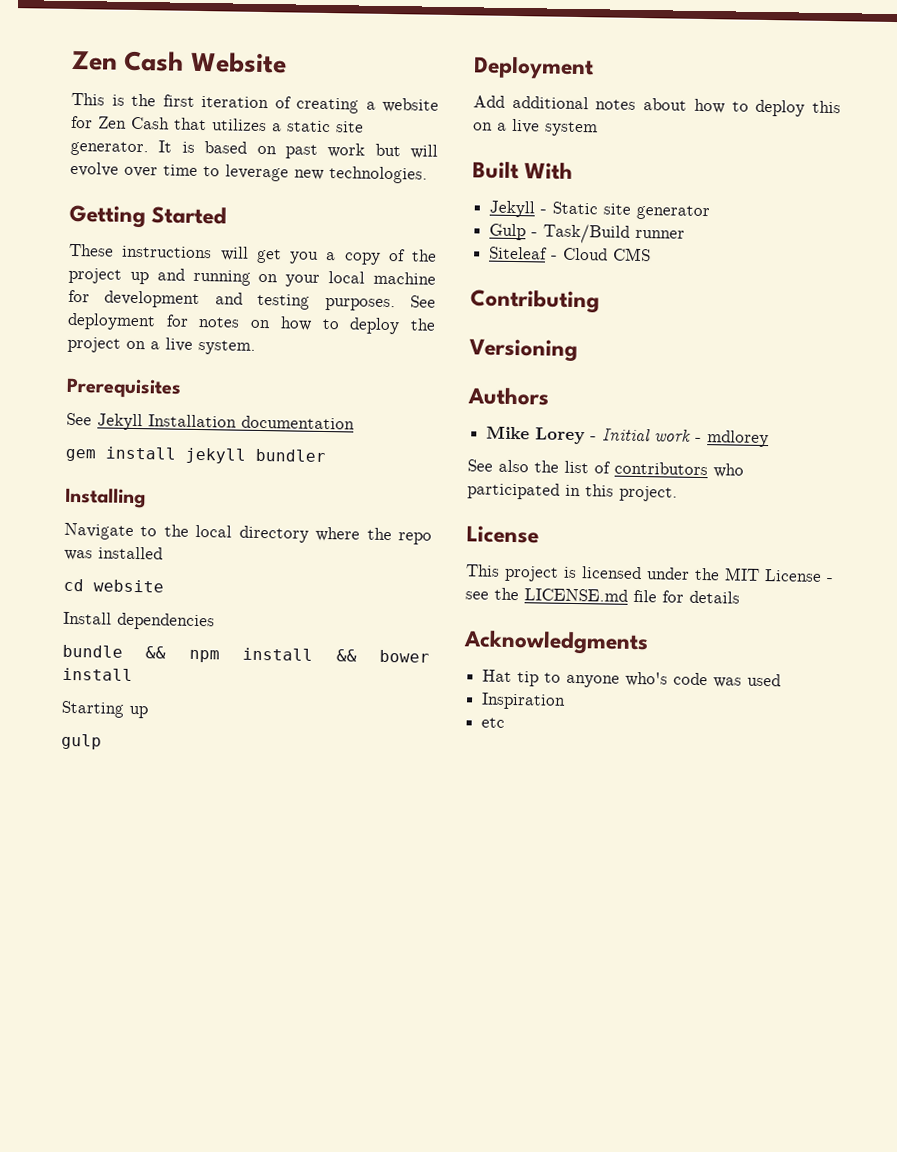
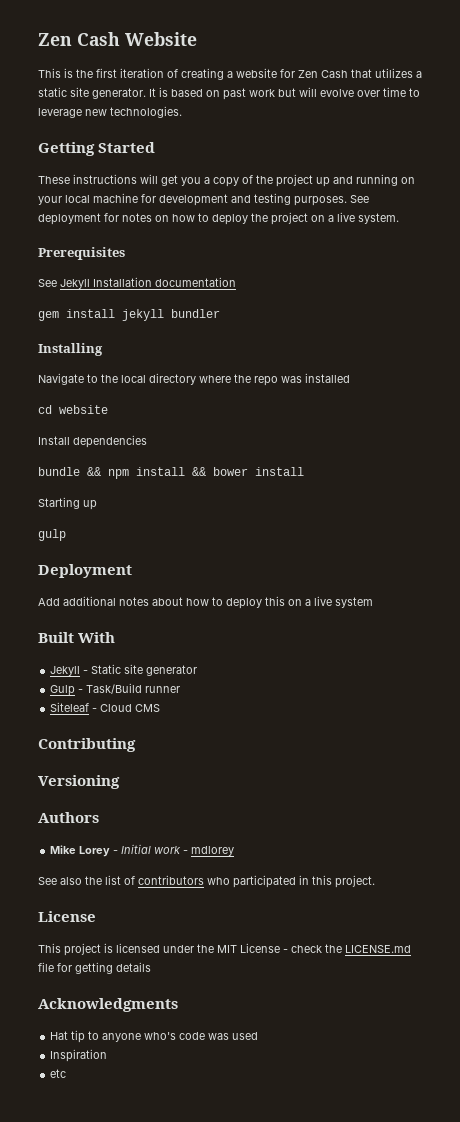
- This project is licensed under the MIT License - see the LICENSE.md file for details
+ This project is licensed under the MIT License - check the LICENSE.md file for getting details

